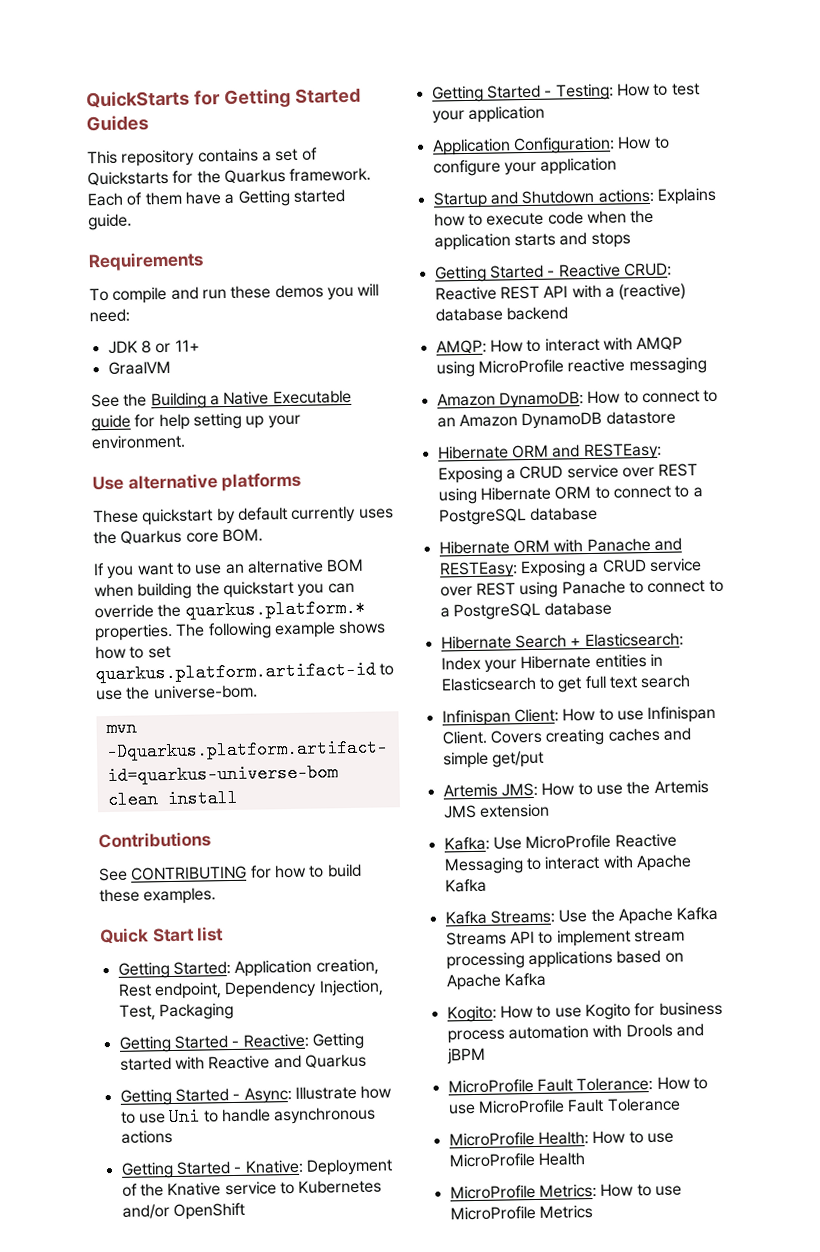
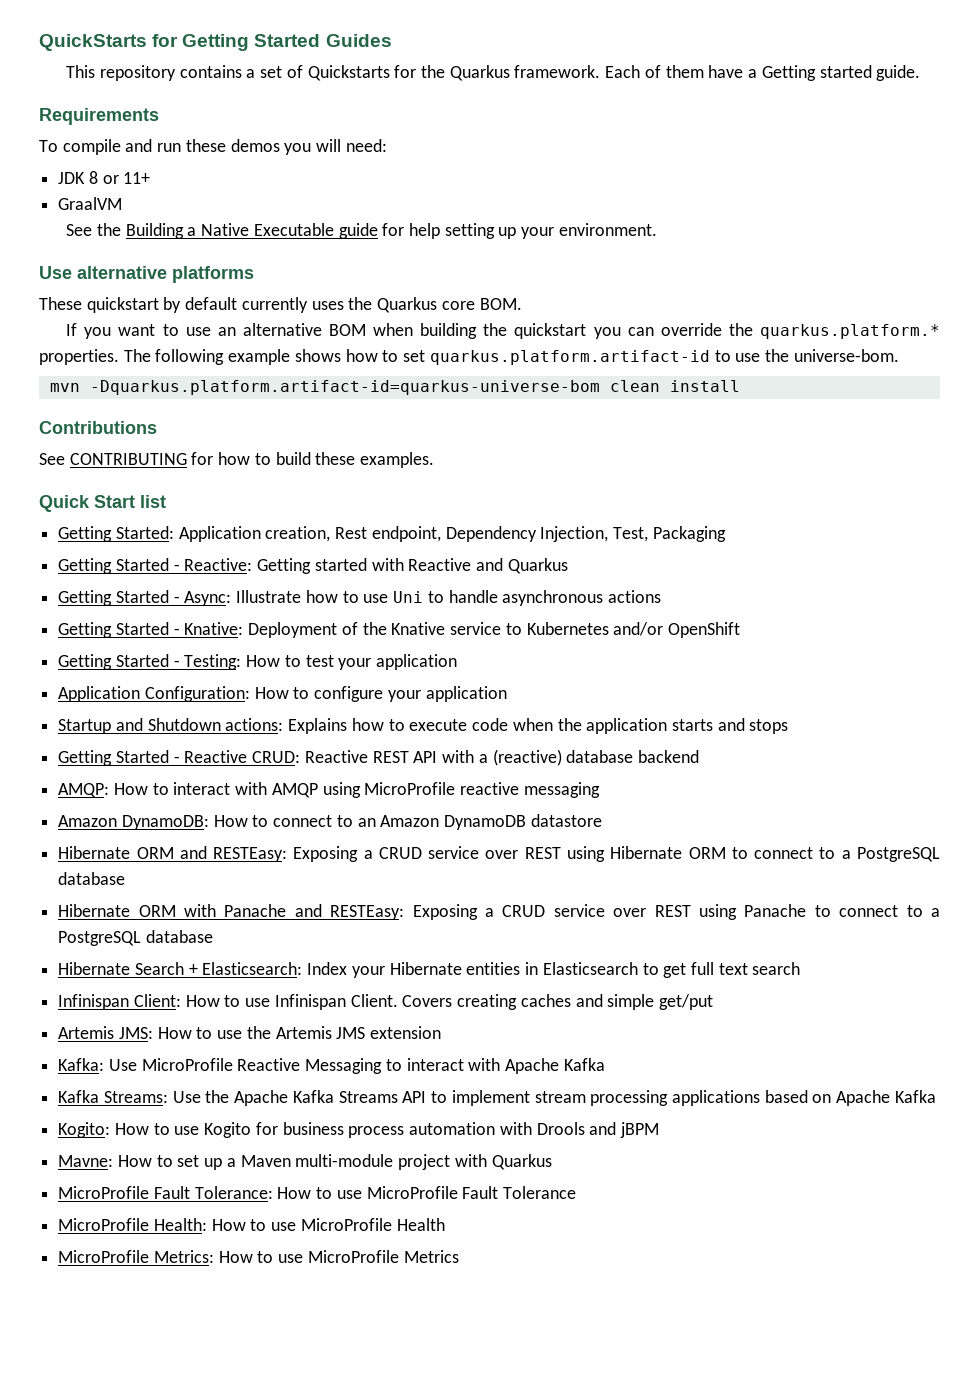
+ Mavne: How to set up a Maven multi-module project with Quarkus

